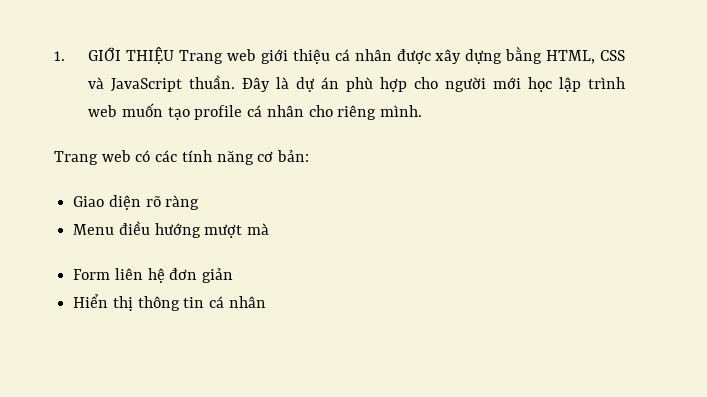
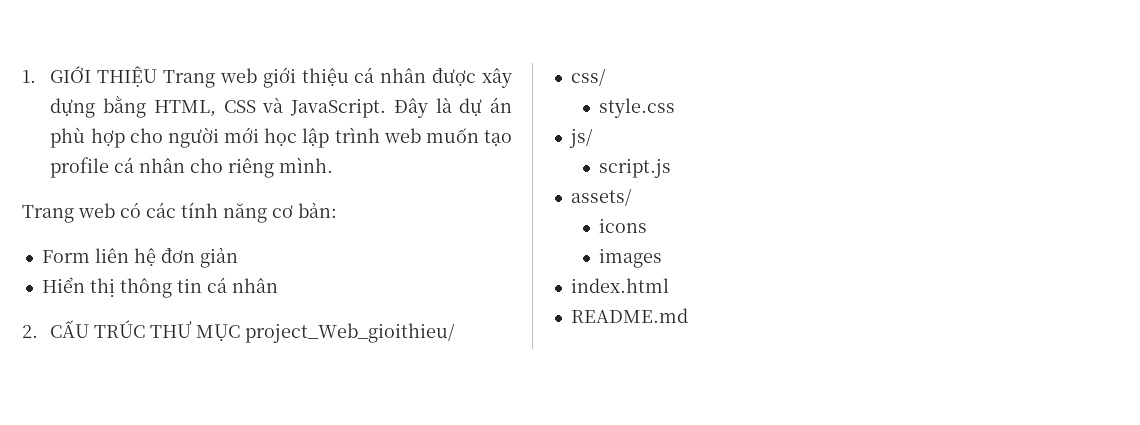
- 1. GIỚI THIỆU Trang web giới thiệu cá nhân được xây dựng bằng HTML, CSS và JavaScript thuần.
+ 1. GIỚI THIỆU Trang web giới thiệu cá nhân được xây dựng bằng HTML, CSS và JavaScript.
- Giao diện rõ ràng
- Menu điều hướng mượt mà
+ 2. CẤU TRÚC THƯ MỤC project_Web_gioithieu/
+ css/
+ style.css
+ js/
+ script.js
+ assets/
+ icons
+ images
+ index.html
+ README.md

